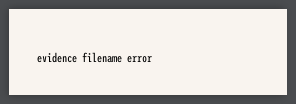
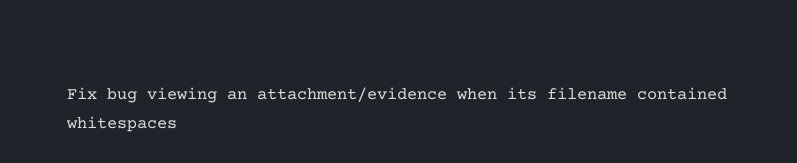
- evidence filename error
+ Fix bug viewing an attachment/evidence when its filename contained whitespaces

